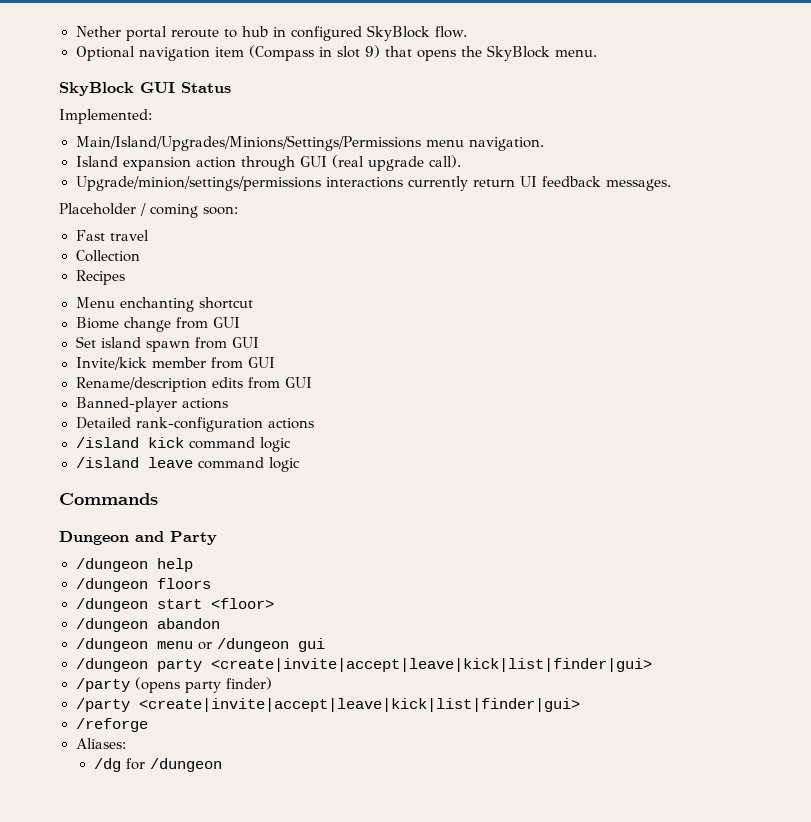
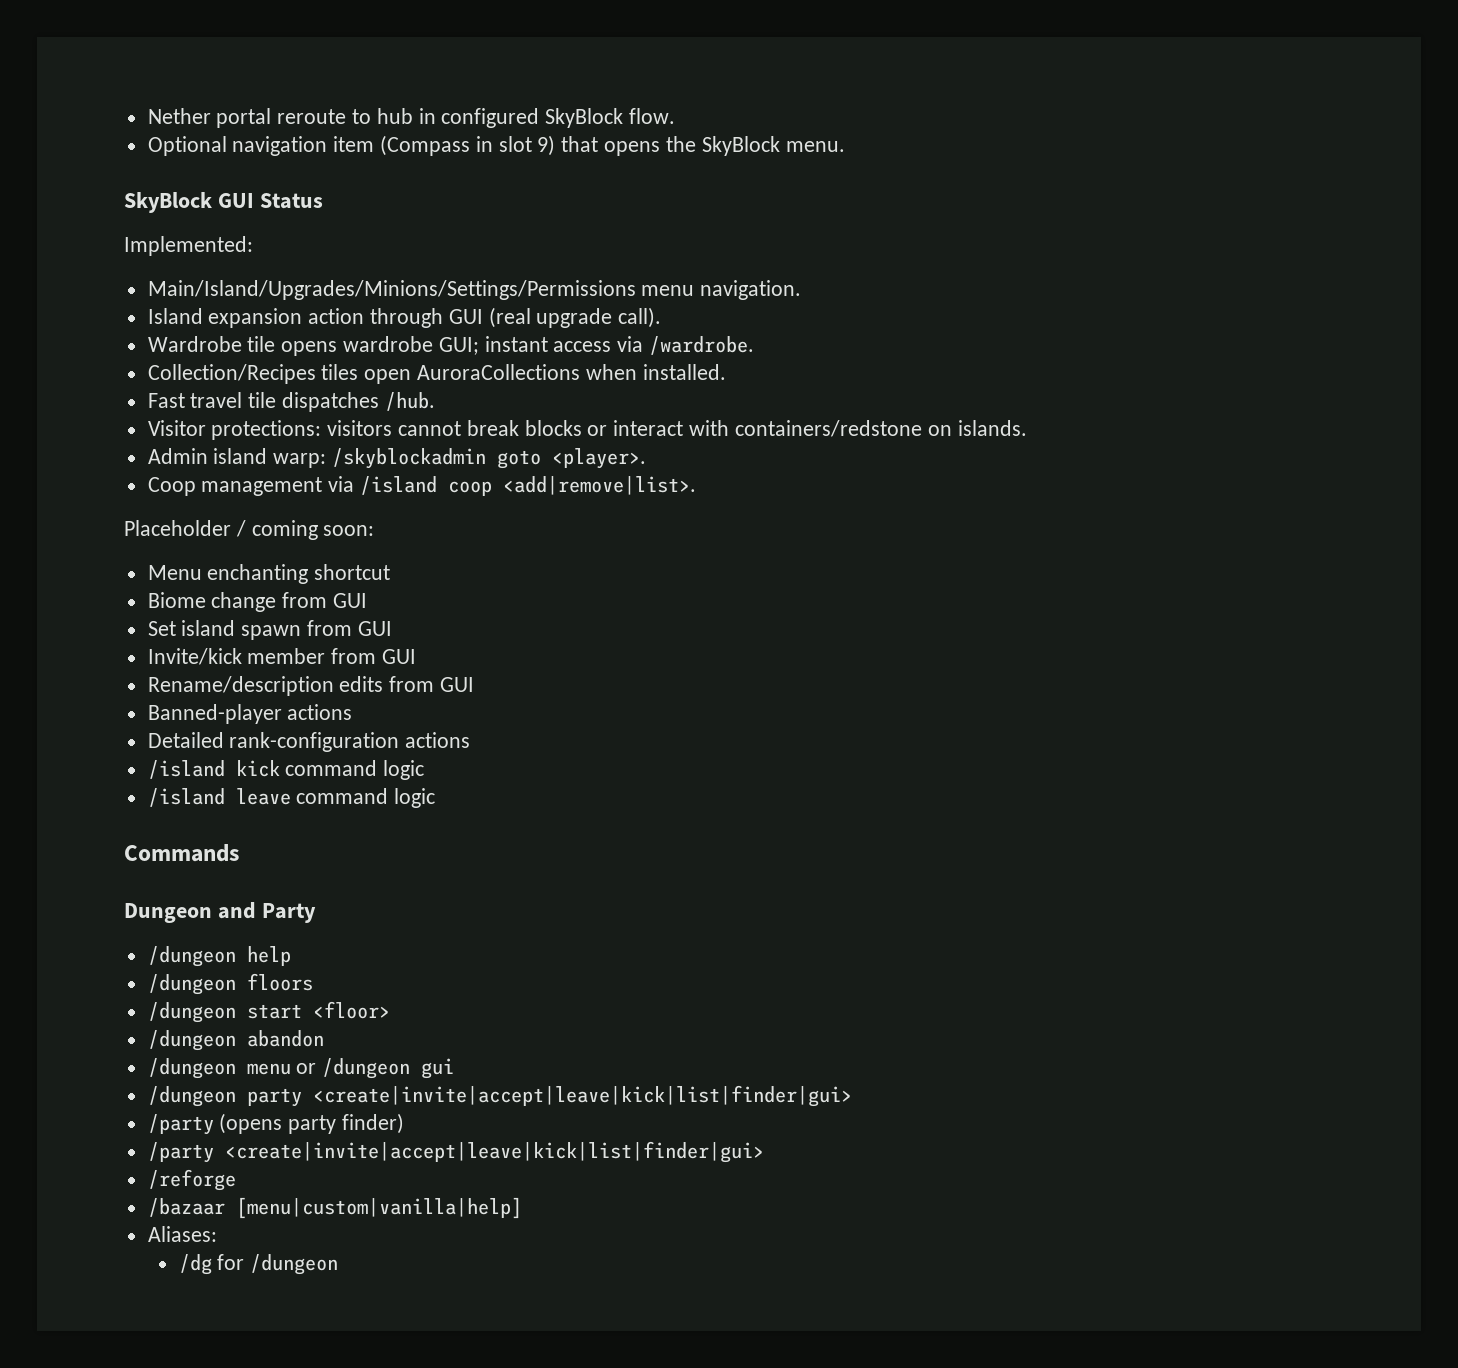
- Upgrade/minion/settings/permissions interactions currently return UI feedback messages.
+ Wardrobe tile opens wardrobe GUI; instant access via /wardrobe.
+ Collection/Recipes tiles open AuroraCollections when installed.
+ Fast travel tile dispatches /hub.
+ Visitor protections: visitors cannot break blocks or interact with containers/redstone on islands.
+ Admin island warp: /skyblockadmin goto <player>.
+ Coop management via /island coop <add|remove|list>.
- Fast travel
- Collection
- Recipes
+ /bazaar [menu|custom|vanilla|help]

